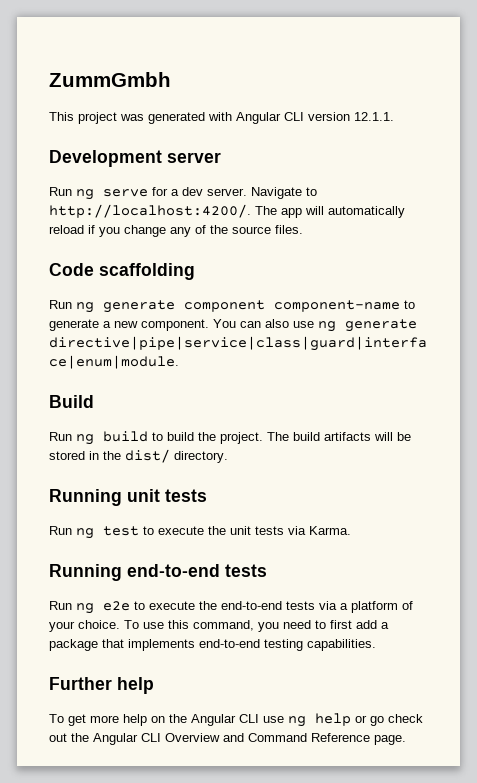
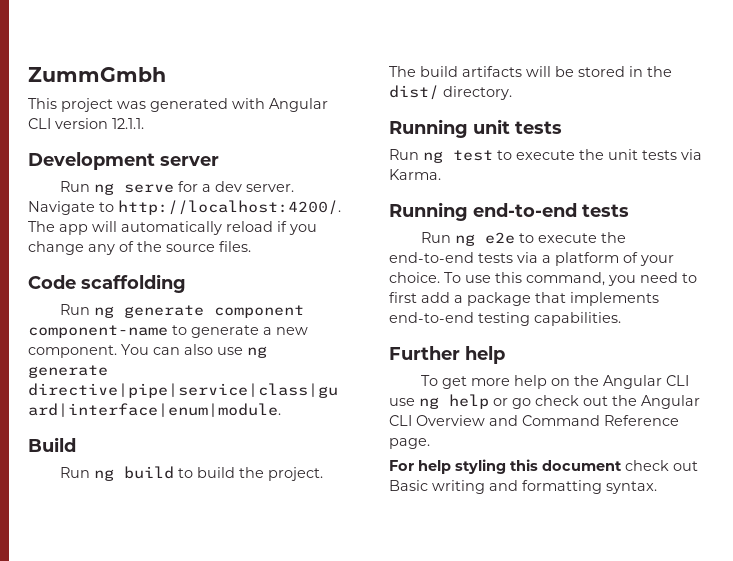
+ For help styling this document check out Basic writing and formatting syntax.

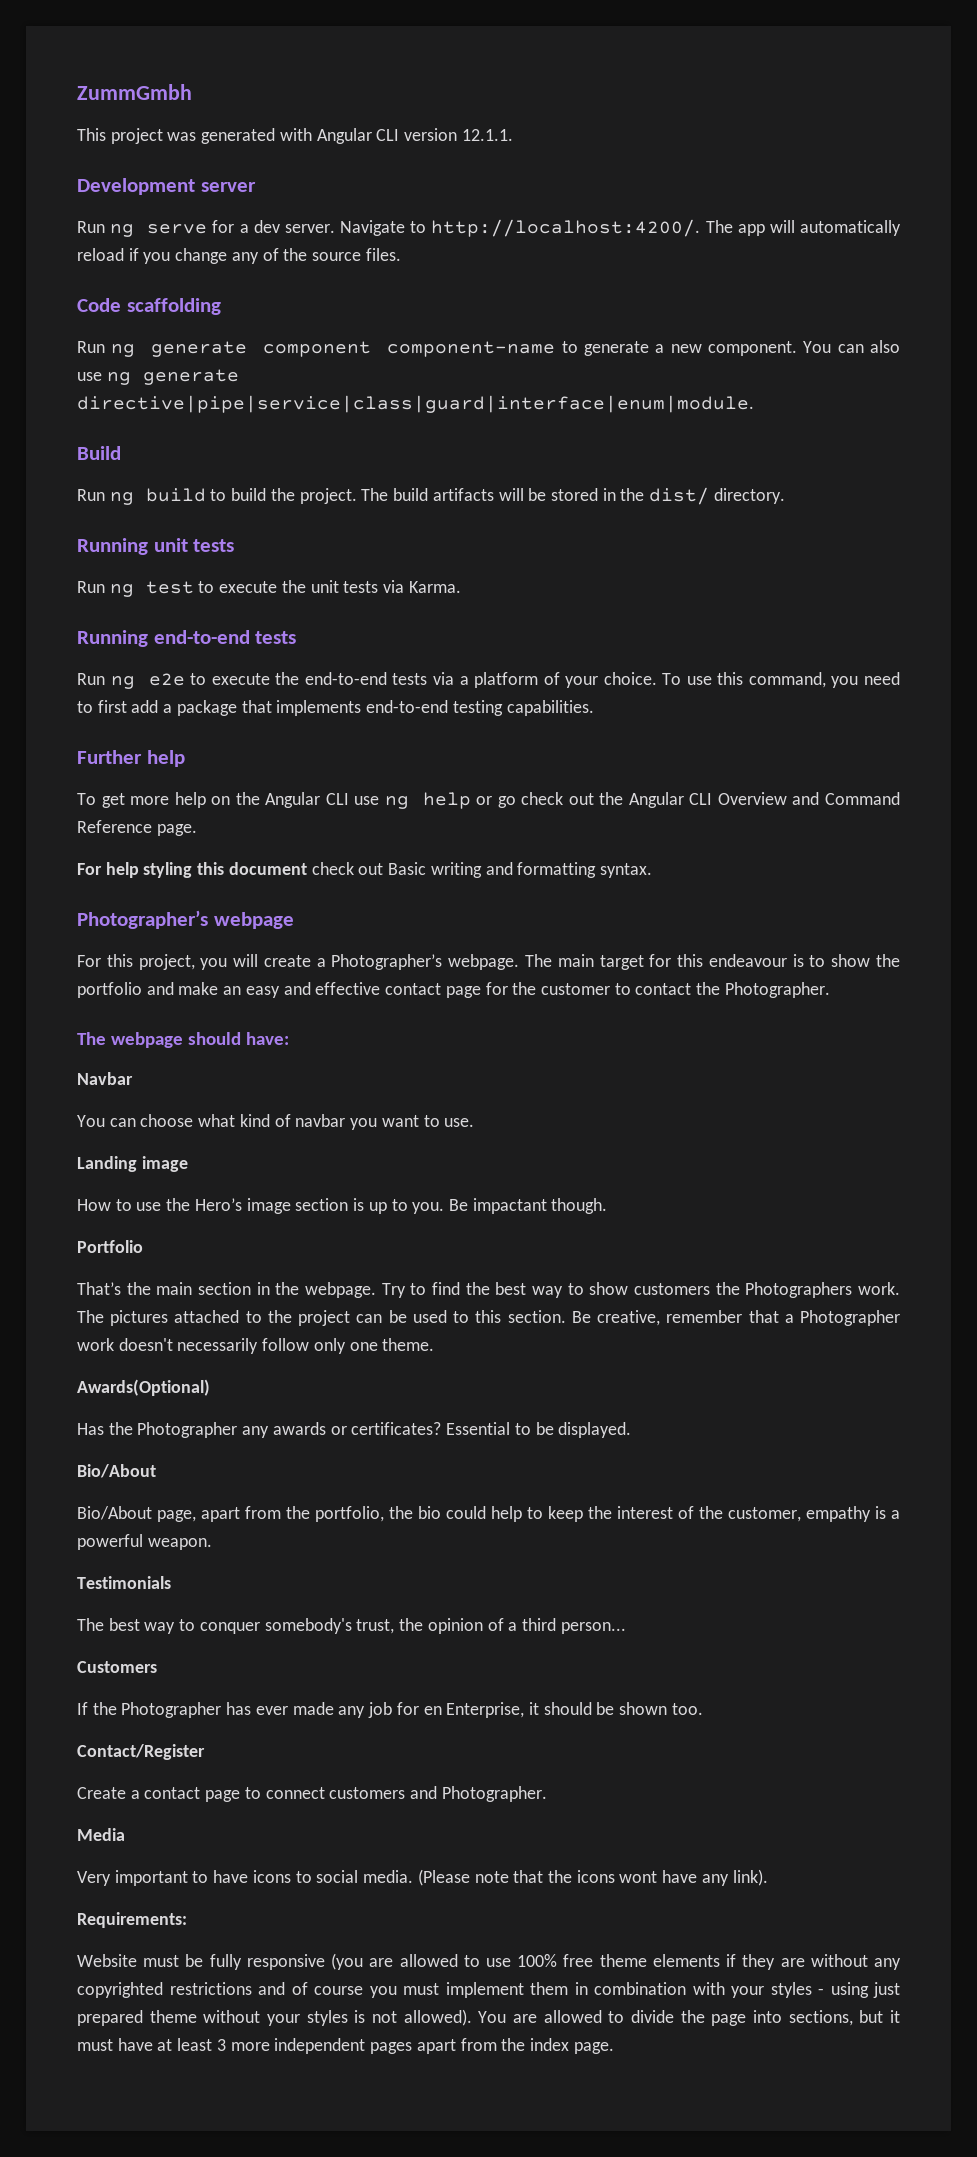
+ Photographer’s webpage
+ For this project, you will create a Photographer’s webpage. The main target for this endeavour is to show the portfolio and make an easy and effective contact page for the customer to contact the Photographer.
+ The webpage should have:
+ Navbar
+ You can choose what kind of navbar you want to use.
+ Landing image
+ How to use the Hero’s image section is up to you. Be impactant though.
+ Portfolio
+ That’s the main section in the webpage. Try to find the best way to show customers the Photographers work. The pictures attached to the project can be used to this section. Be creative, remember that a Photographer work doesn't necessarily follow only one theme.
+ Awards(Optional)
+ Has the Photographer any awards or certificates? Essential to be displayed.
+ Bio/About
+ Bio/About page, apart from the portfolio, the bio could help to keep the interest of the customer, empathy is a powerful weapon.
+ Testimonials
+ The best way to conquer somebody's trust, the opinion of a third person...
+ Customers
+ If the Photographer has ever made any job for en Enterprise, it should be shown too.
+ Contact/Register
+ Create a contact page to connect customers and Photographer.
+ Media
+ Very important to have icons to social media. (Please note that the icons wont have any link).
+ Requirements:
+ Website must be fully responsive (you are allowed to use 100% free theme elements if they are without any copyrighted restrictions and of course you must implement them in combination with your styles - using just prepared theme without your styles is not allowed). You are allowed to divide the page into sections, but it must have at least 3 more independent pages apart from the index page.

